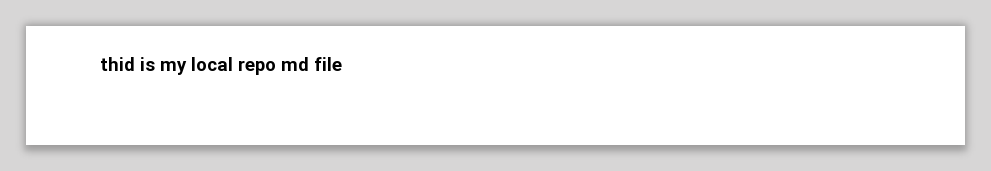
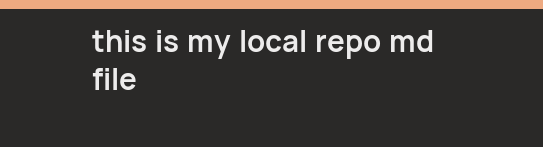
- thid is my local repo md file
+ this is my local repo md file

